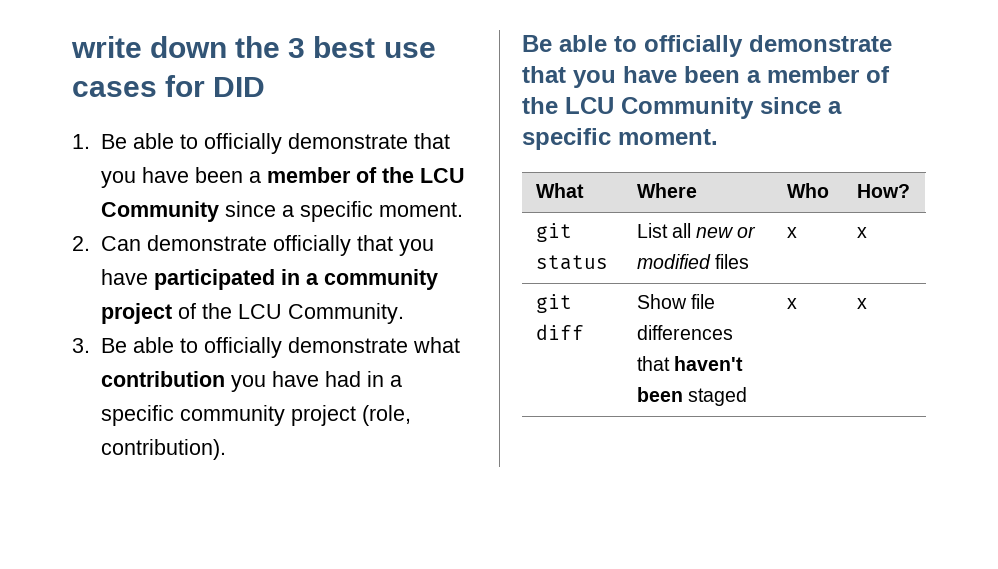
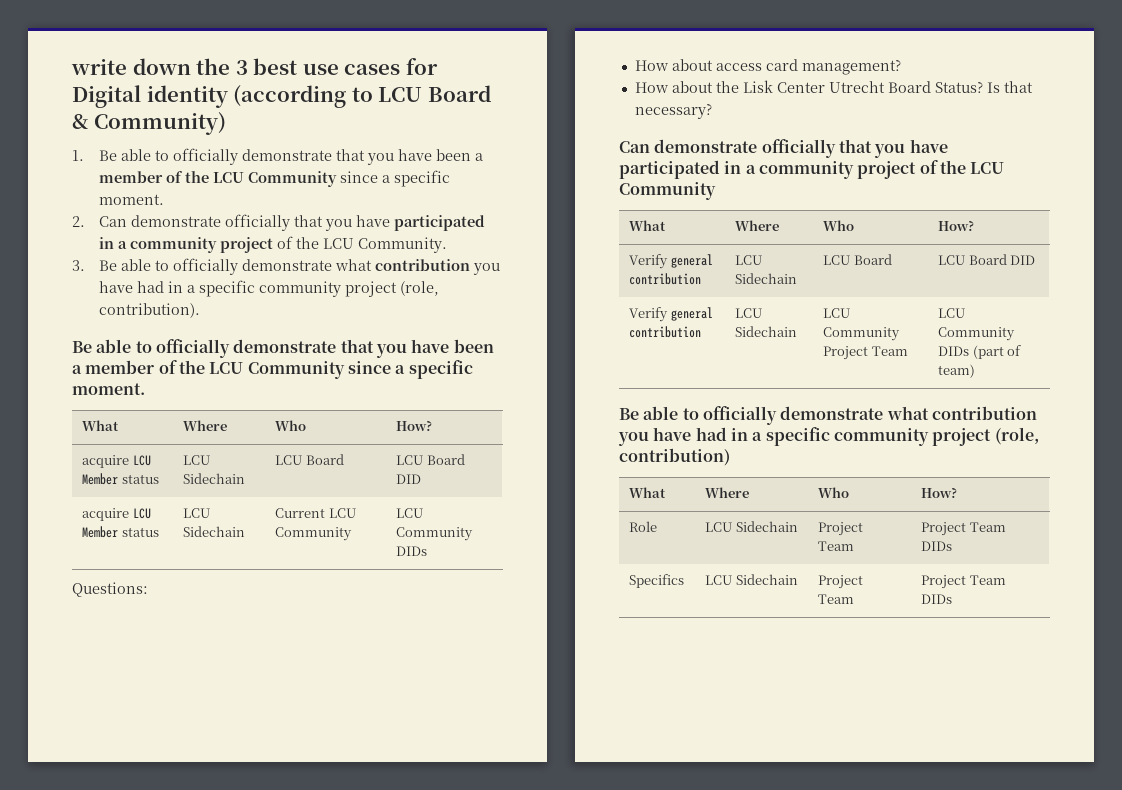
- write down the 3 best use cases for DID
+ write down the 3 best use cases for Digital identity (according to LCU Board & Community)
- git status | List all new or modified files | x | x
- git diff | Show file differences that haven't been staged | x | x
+ acquire LCU Member status | LCU Sidechain | LCU Board | LCU Board DID
+ acquire LCU Member status | LCU Sidechain | Current LCU Community | LCU Community DIDs
+ Questions:
+ How about access card management?
+ How about the Lisk Center Utrecht Board Status? Is that necessary?
+ Can demonstrate officially that you have participated in a community project of the LCU Community
+ What | Where | Who | How?
+ Verify general contribution | LCU Sidechain | LCU Board | LCU Board DID
+ Verify general contribution | LCU Sidechain | LCU Community Project Team | LCU Community DIDs (part of team)
+ Be able to officially demonstrate what contribution you have had in a specific community project (role, contribution)
+ What | Where | Who | How?
+ Role | LCU Sidechain | Project Team | Project Team DIDs
+ Specifics | LCU Sidechain | Project Team | Project Team DIDs

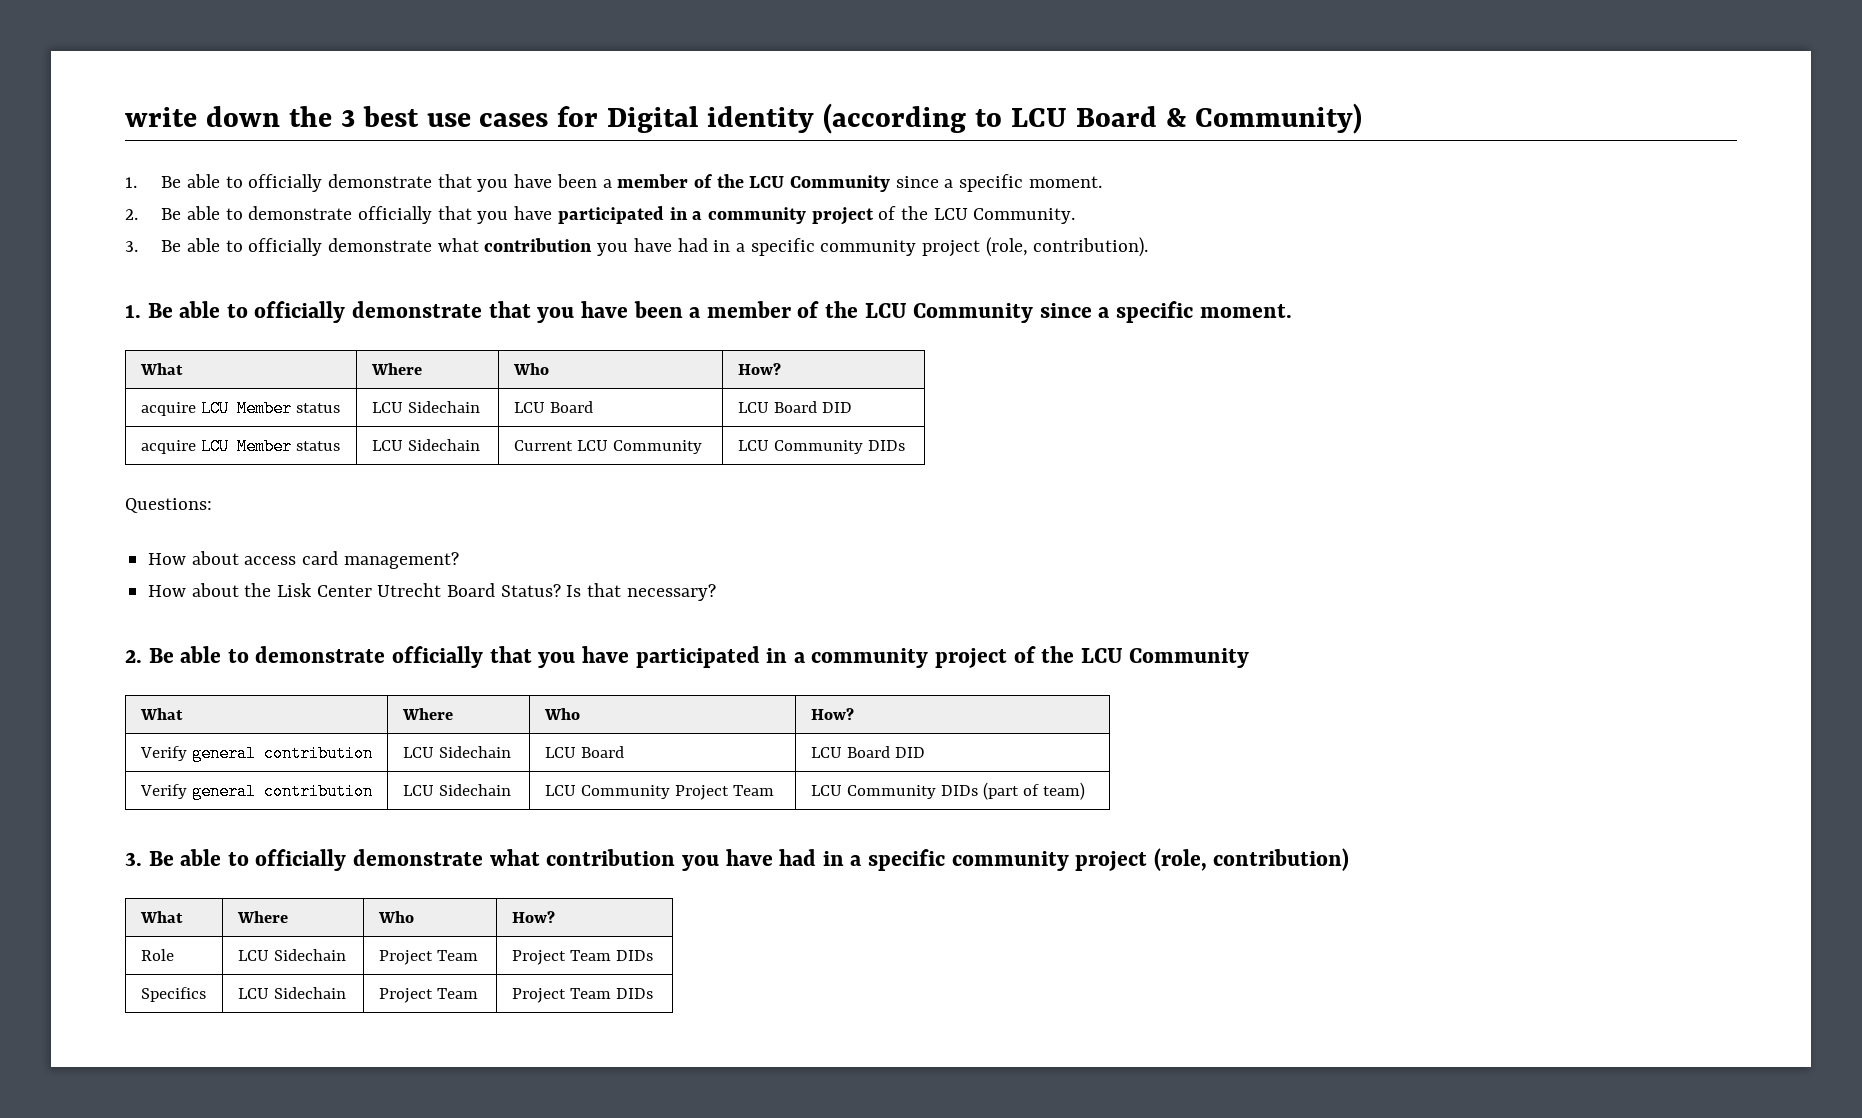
- 2. Can demonstrate officially that you have participated in a community project of the LCU Community.
+ 2. Be able to demonstrate officially that you have participated in a community project of the LCU Community.
  3. Be able to officially demonstrate what contribution you have had in a specific community project (role, contribution).
- Be able to officially demonstrate that you have been a member of the LCU Community since a specific moment.
+ 1. Be able to officially demonstrate that you have been a member of the LCU Community since a specific moment.
- Can demonstrate officially that you have participated in a community project of the LCU Community
+ 2. Be able to demonstrate officially that you have participated in a community project of the LCU Community
- Be able to officially demonstrate what contribution you have had in a specific community project (role, contribution)
+ 3. Be able to officially demonstrate what contribution you have had in a specific community project (role, contribution)

